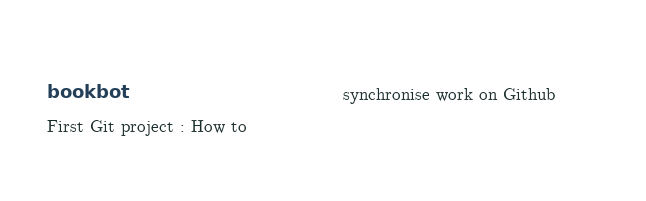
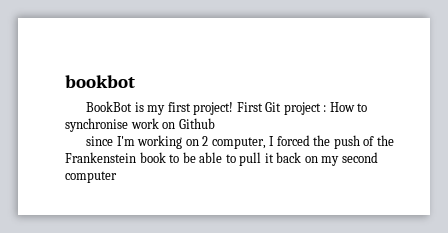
+ BookBot is my first project!
+ since I'm working on 2 computer, I forced the push of the Frankenstein book to be able to pull it back on my second computer

